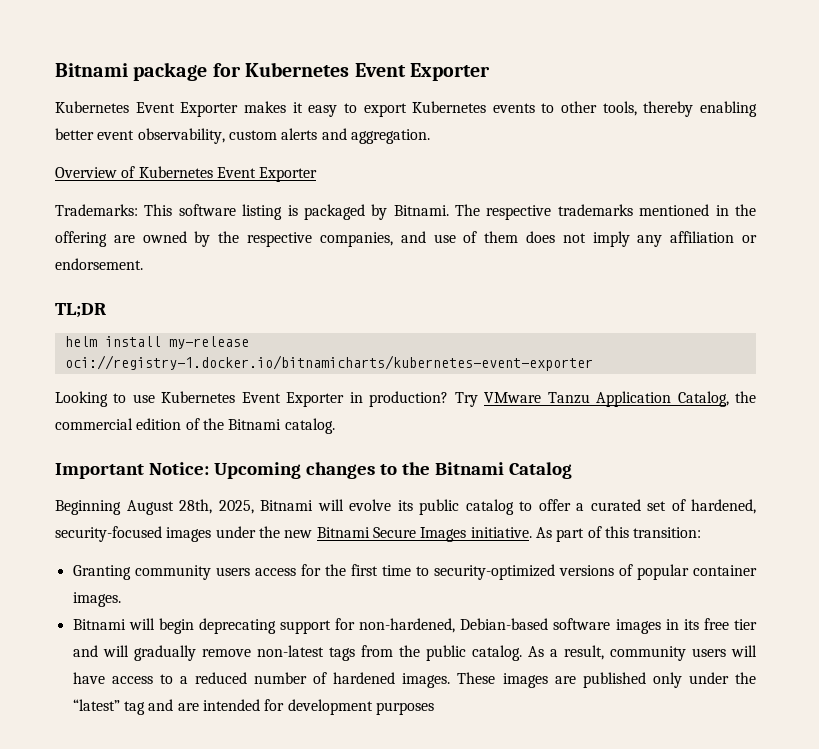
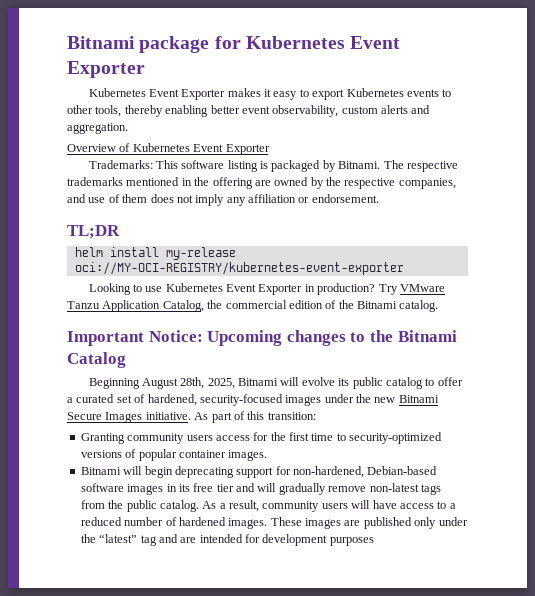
- helm install my-release oci://registry-1.docker.io/bitnamicharts/kubernetes-event-exporter
+ helm install my-release oci://MY-OCI-REGISTRY/kubernetes-event-exporter

